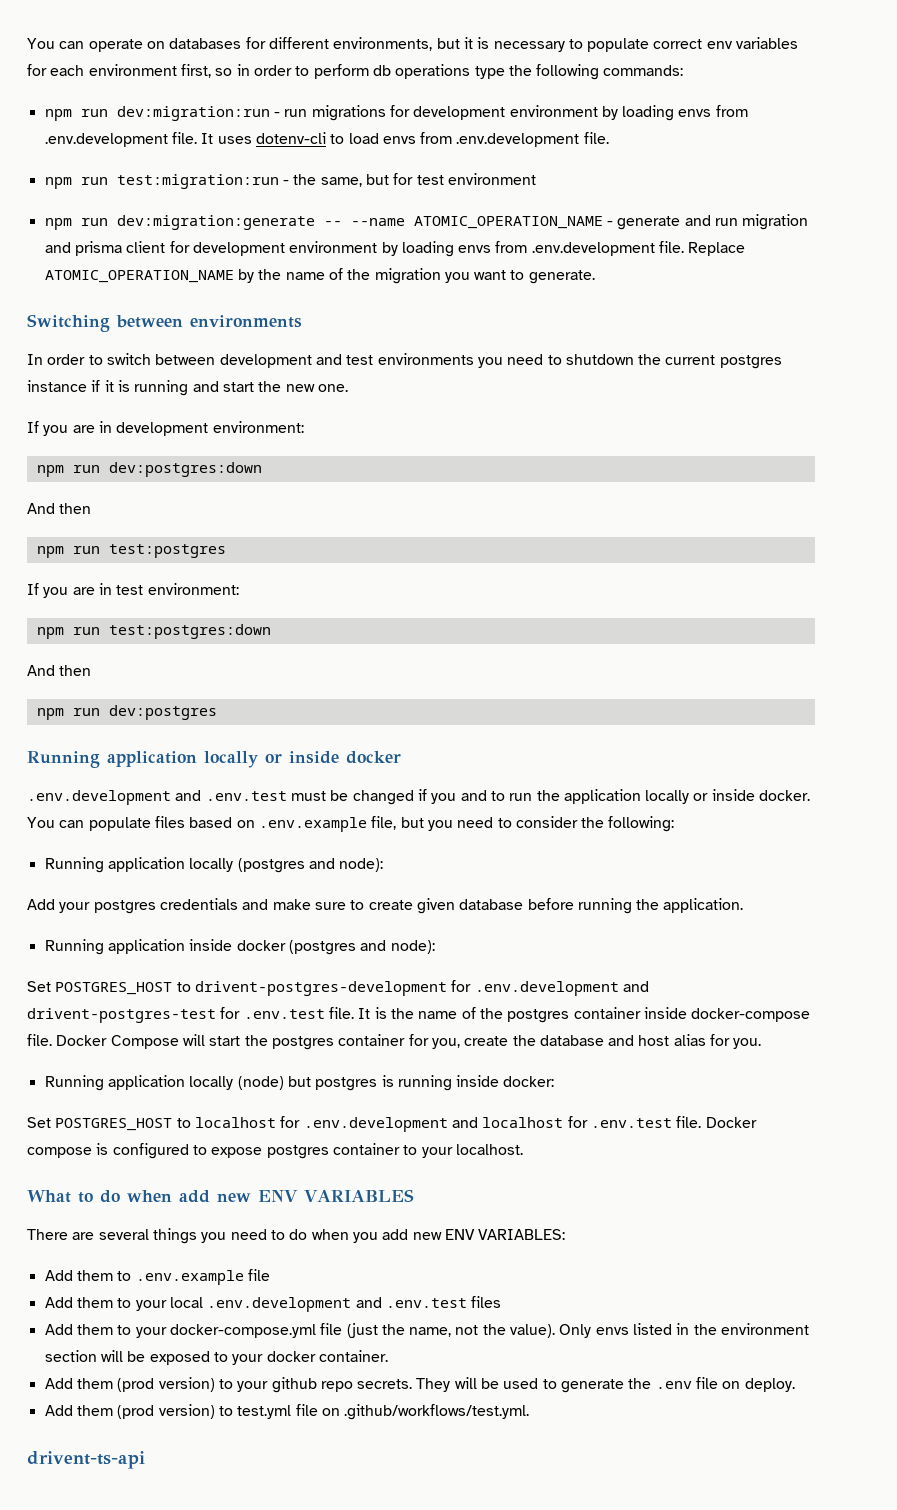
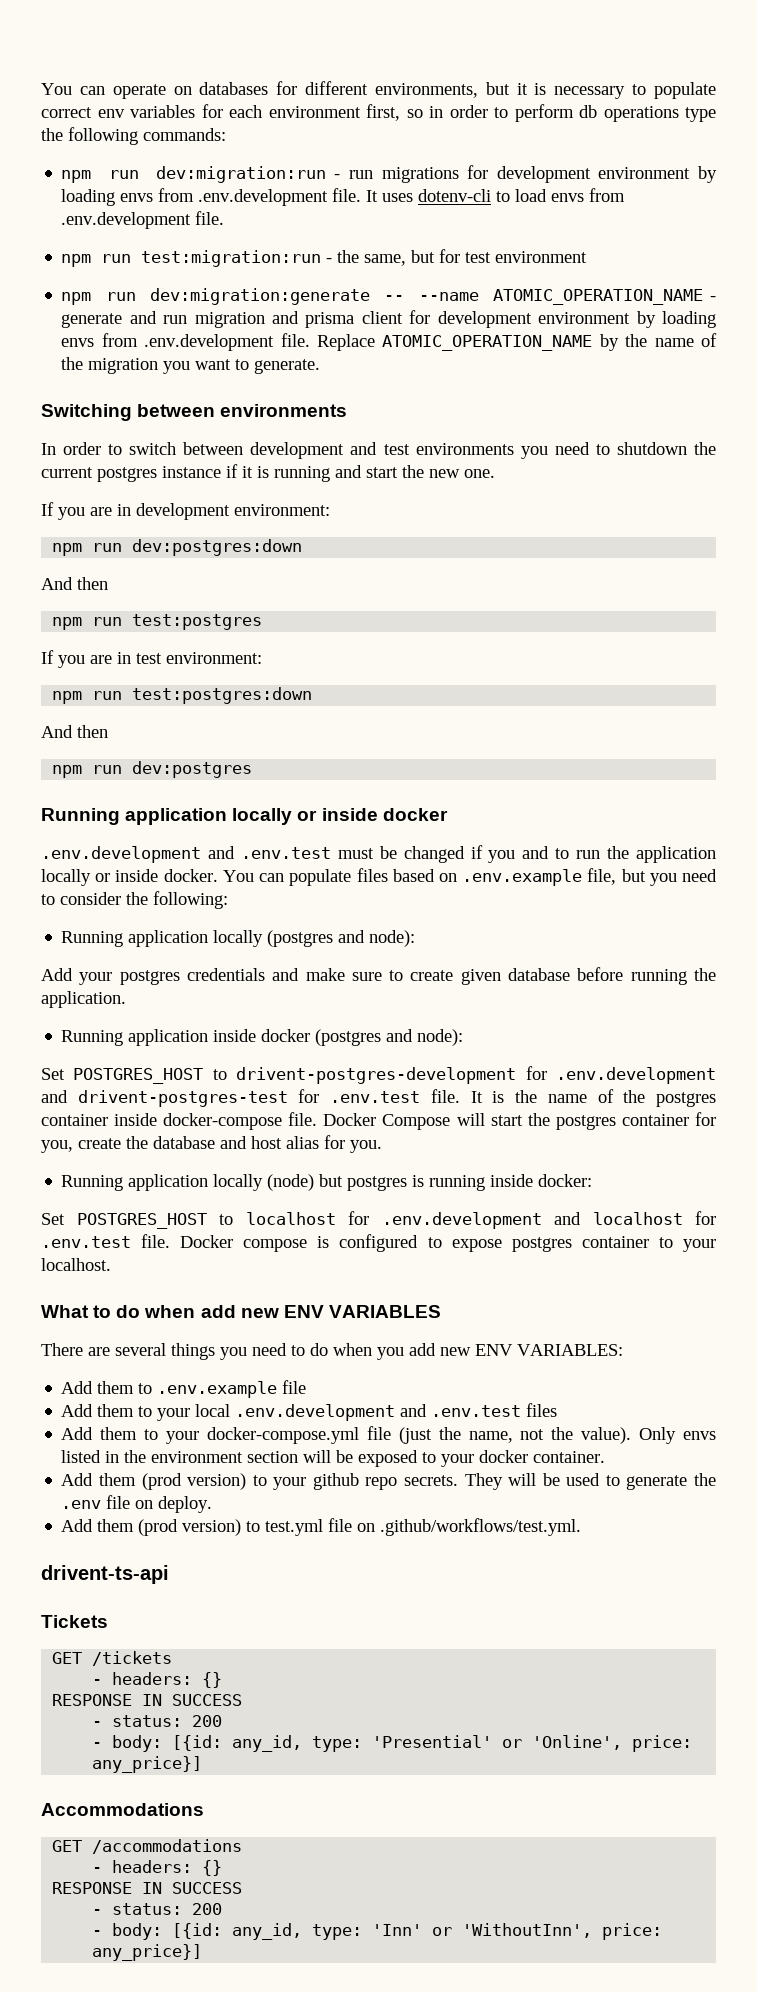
+ Tickets
+ GET /tickets
+ - headers: {}
+ RESPONSE IN SUCCESS
+ - status: 200
+ - body: [{id: any_id, type: 'Presential' or 'Online', price: any_price}]
+ Accommodations
+ GET /accommodations
+ - headers: {}
+ RESPONSE IN SUCCESS
+ - status: 200
+ - body: [{id: any_id, type: 'Inn' or 'WithoutInn', price: any_price}]

